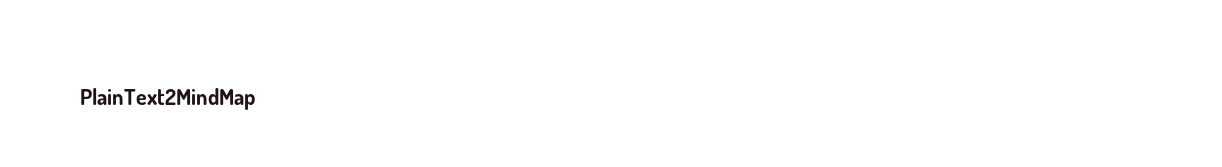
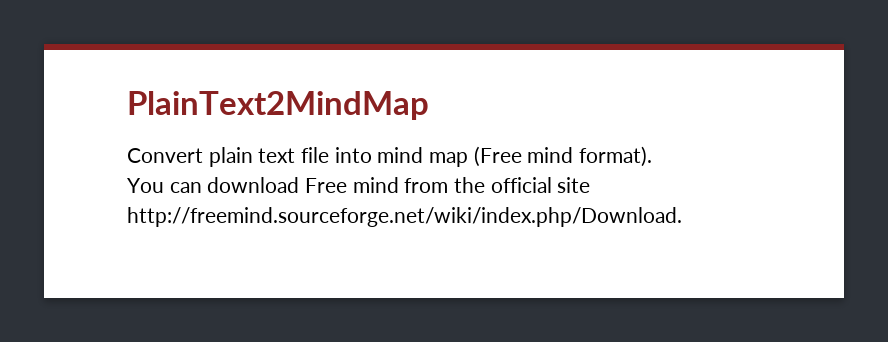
+ Convert plain text file into mind map (Free mind format).
+ You can download Free mind from the official site http://freemind.sourceforge.net/wiki/index.php/Download.

